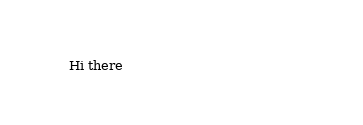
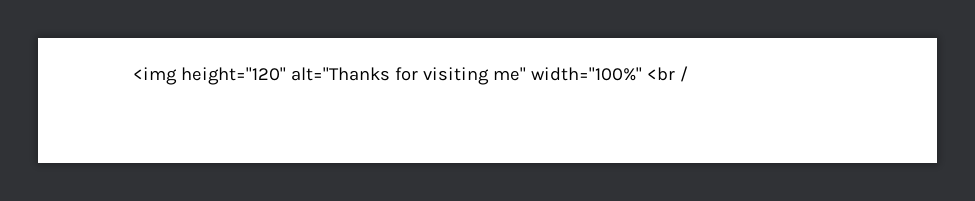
- Hi there
+ <img height="120" alt="Thanks for visiting me" width="100%" <br /

